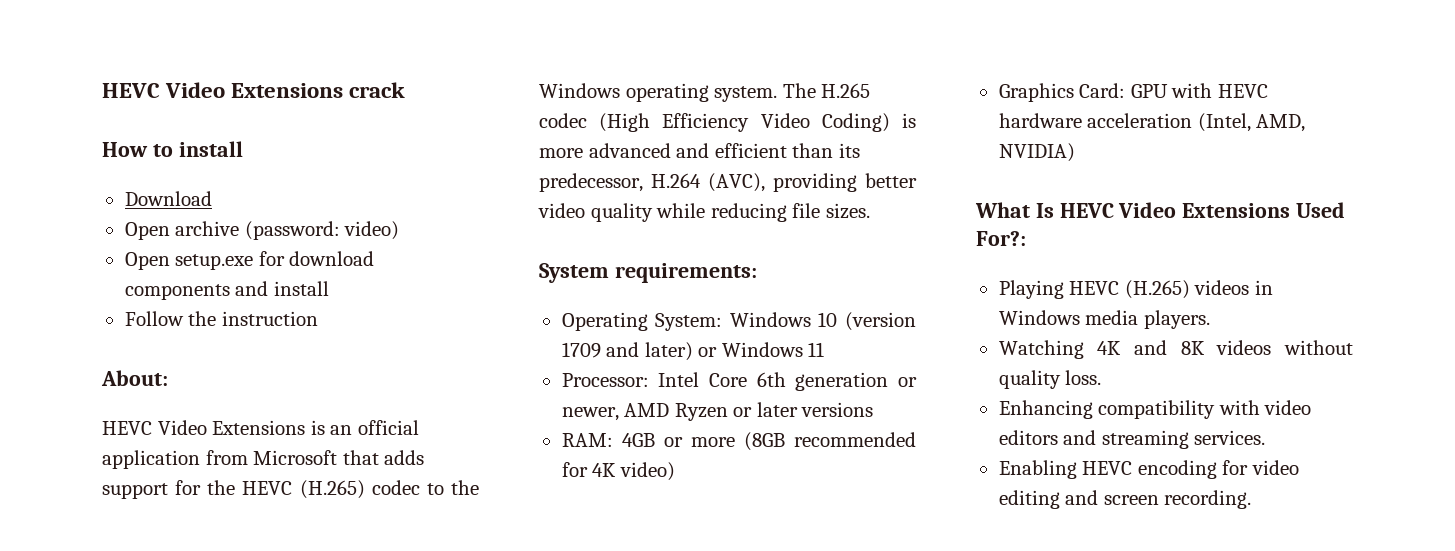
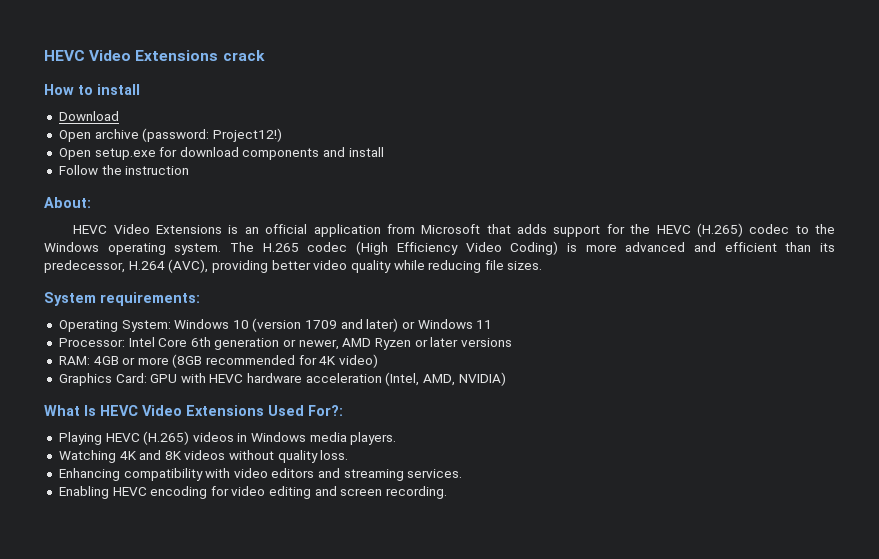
- Open archive (password: video)
+ Open archive (password: Project12!)

